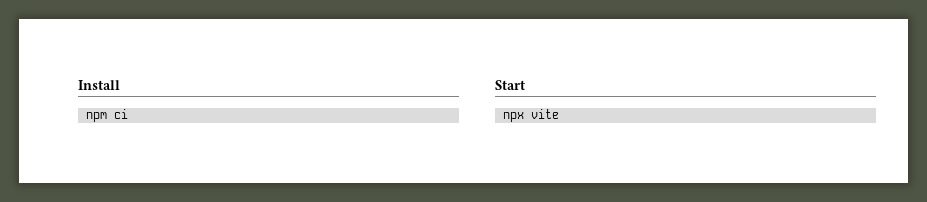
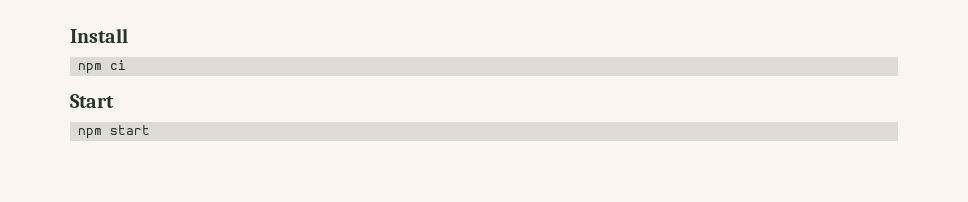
- npx vite
+ npm start

